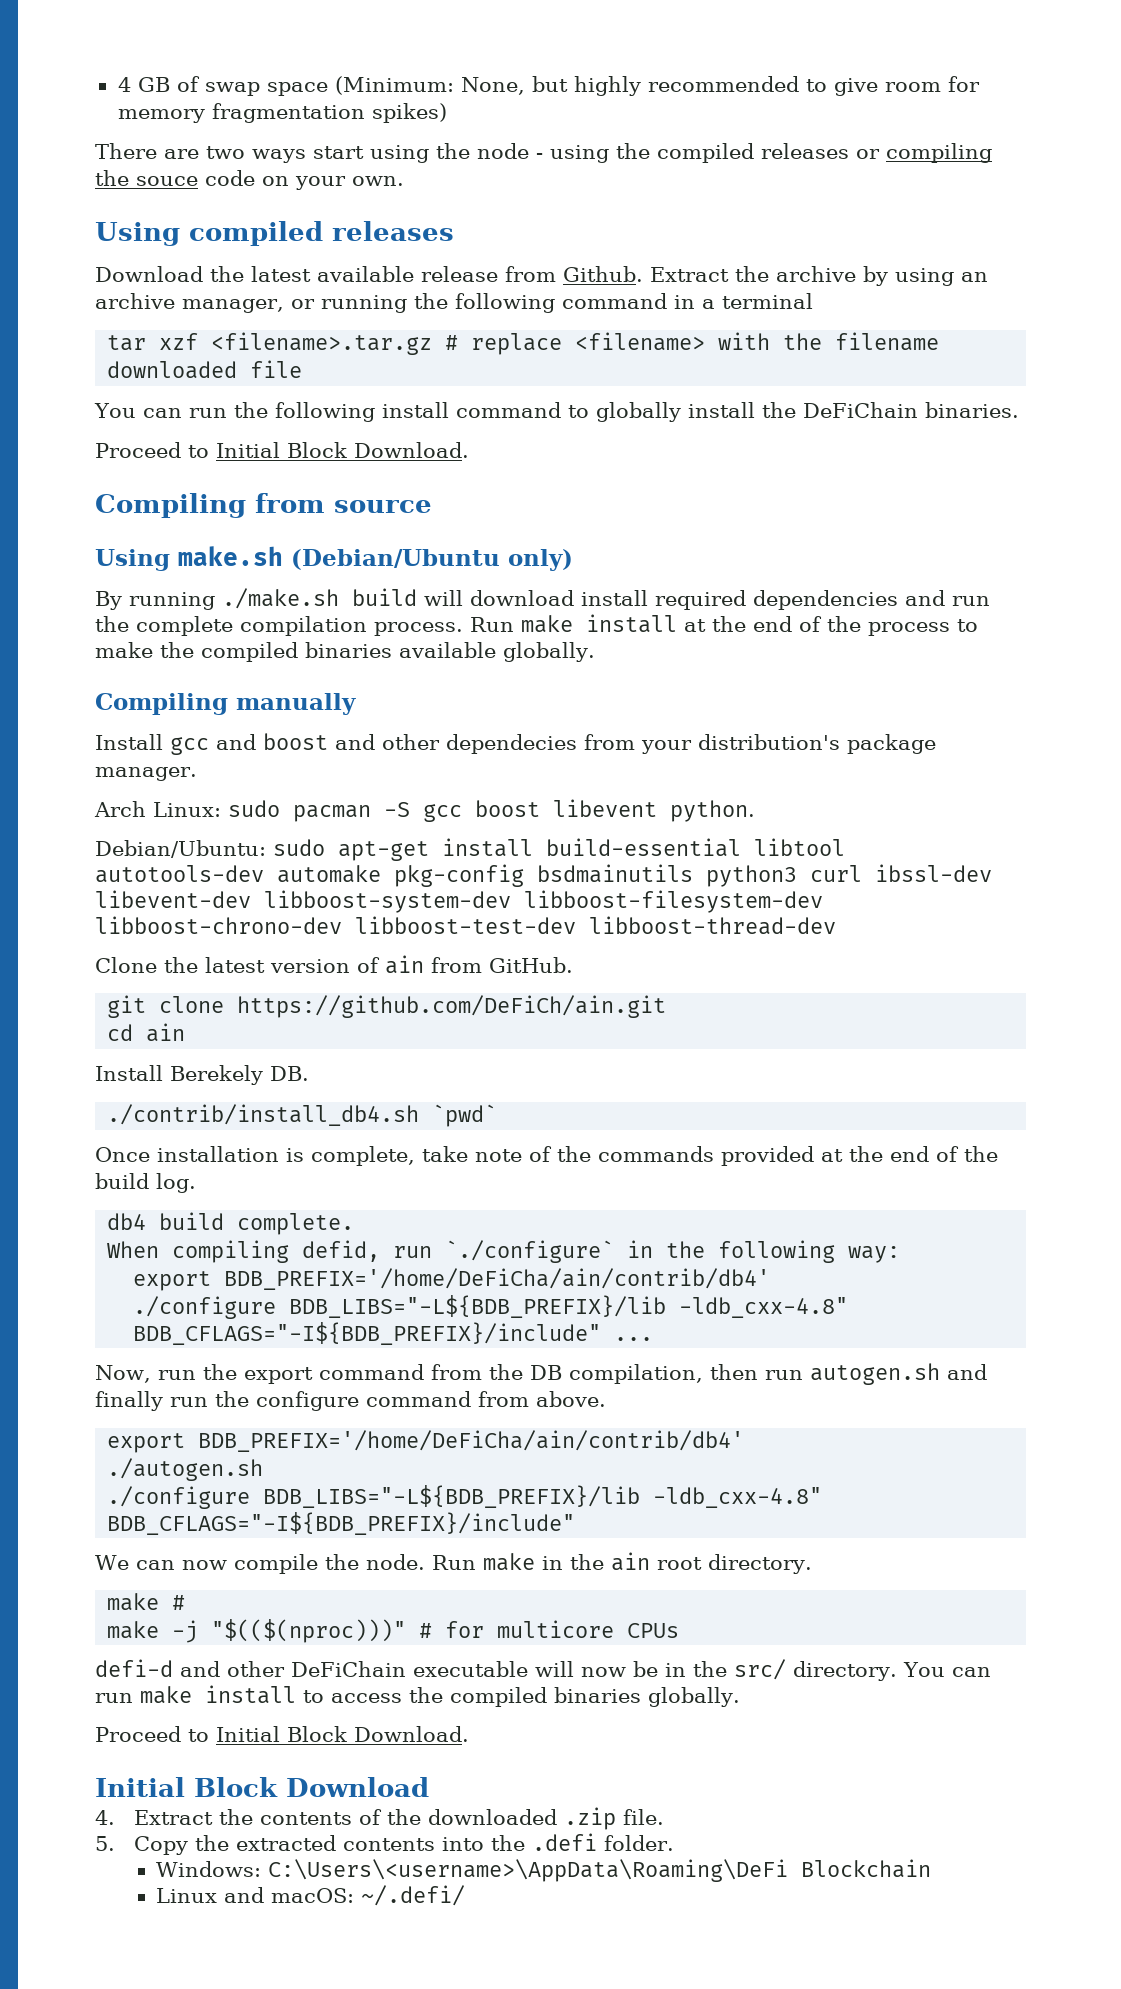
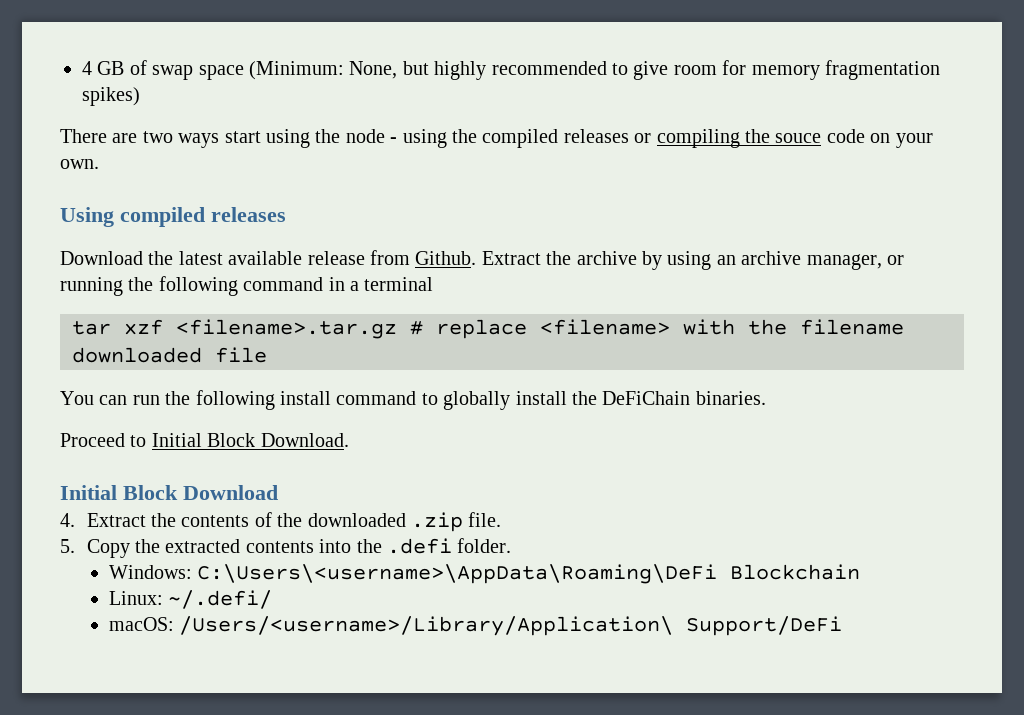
- Compiling from source
- Using make.sh (Debian/Ubuntu only)
- By running ./make.sh build will download install required dependencies and run the complete compilation process. Run make install at the end of the process to make the compiled binaries available globally.
- Compiling manually
- Install gcc and boost and other dependecies from your distribution's package manager.
- Arch Linux: sudo pacman -S gcc boost libevent python.
- Debian/Ubuntu: sudo apt-get install build-essential libtool autotools-dev automake pkg-config bsdmainutils python3 curl ibssl-dev libevent-dev libboost-system-dev libboost-filesystem-dev libboost-chrono-dev libboost-test-dev libboost-thread-dev
- Clone the latest version of ain from GitHub.
- git clone https://github.com/DeFiCh/ain.git
- cd ain
- Install Berekely DB.
- ./contrib/install_db4.sh `pwd`
- Once installation is complete, take note of the commands provided at the end of the build log.
- db4 build complete.
- When compiling defid, run `./configure` in the following way:
- export BDB_PREFIX='/home/DeFiCha/ain/contrib/db4'
- ./configure BDB_LIBS="-L${BDB_PREFIX}/lib -ldb_cxx-4.8" BDB_CFLAGS="-I${BDB_PREFIX}/include" ...
- Now, run the export command from the DB compilation, then run autogen.sh and finally run the configure command from above.
- export BDB_PREFIX='/home/DeFiCha/ain/contrib/db4'
- ./autogen.sh
- ./configure BDB_LIBS="-L${BDB_PREFIX}/lib -ldb_cxx-4.8" BDB_CFLAGS="-I${BDB_PREFIX}/include"
- We can now compile the node. Run make in the ain root directory.
- make #
- make -j "$(($(nproc)))" # for multicore CPUs
- defi-d and other DeFiChain executable will now be in the src/ directory. You can run make install to access the compiled binaries globally.
- Proceed to Initial Block Download.
- Linux and macOS: ~/.defi/
+ Linux: ~/.defi/
+ macOS: /Users/<username>/Library/Application\ Support/DeFi

